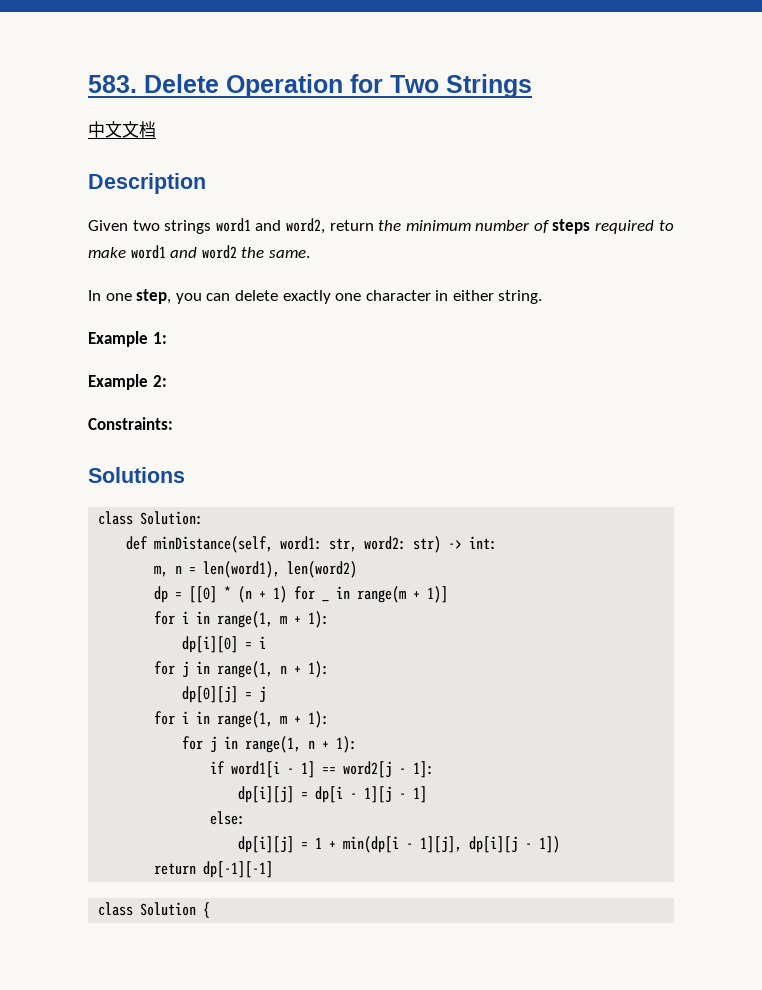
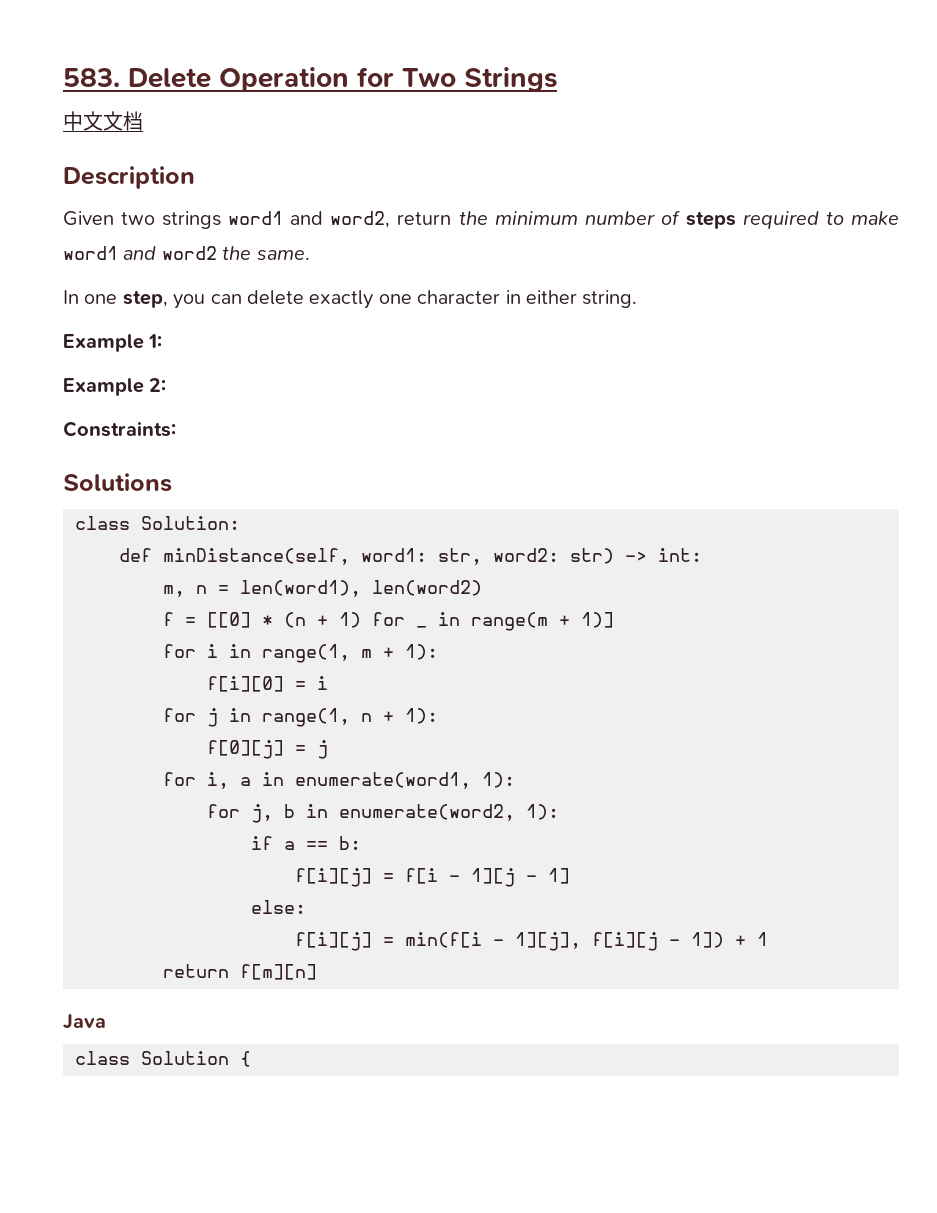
- dp = [[0] * (n + 1) for _ in range(m + 1)]
+ f = [[0] * (n + 1) for _ in range(m + 1)]
- dp[i][0] = i
+ f[i][0] = i
- dp[0][j] = j
- for i in range(1, m + 1):
- for j in range(1, n + 1):
- if word1[i - 1] == word2[j - 1]:
- dp[i][j] = dp[i - 1][j - 1]
+ f[0][j] = j
+ for i, a in enumerate(word1, 1):
+ for j, b in enumerate(word2, 1):
+ if a == b:
+ f[i][j] = f[i - 1][j - 1]
- dp[i][j] = 1 + min(dp[i - 1][j], dp[i][j - 1])
- return dp[-1][-1]
+ f[i][j] = min(f[i - 1][j], f[i][j - 1]) + 1
+ return f[m][n]
+ Java

